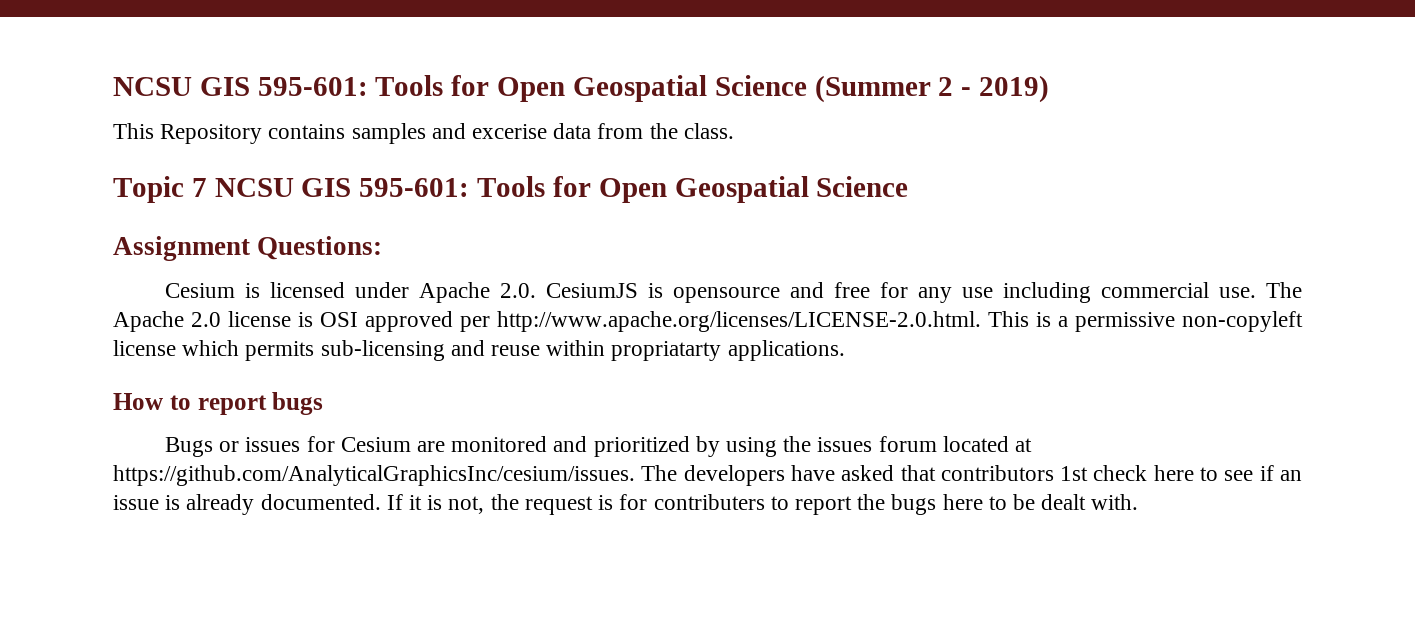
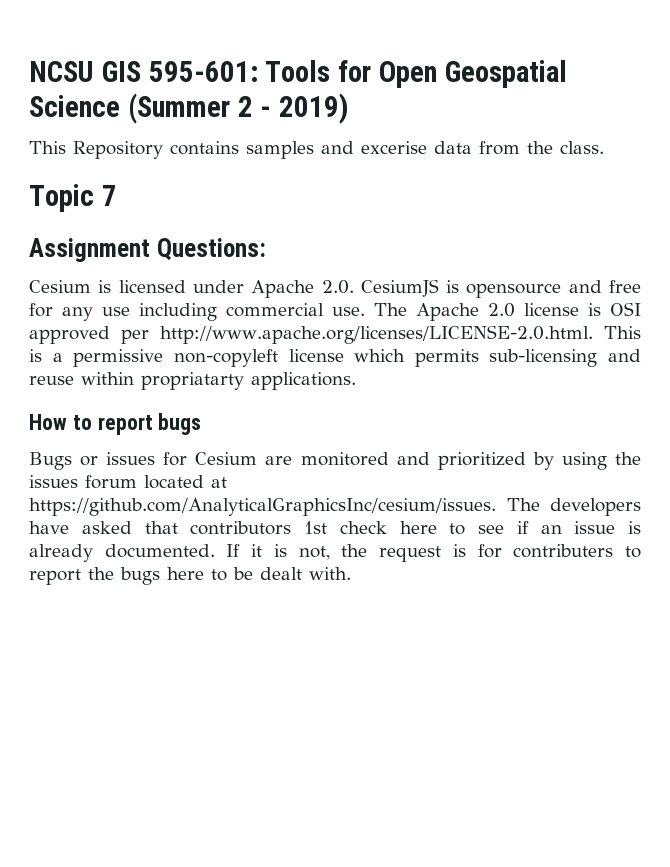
- Topic 7 NCSU GIS 595-601: Tools for Open Geospatial Science
+ Topic 7

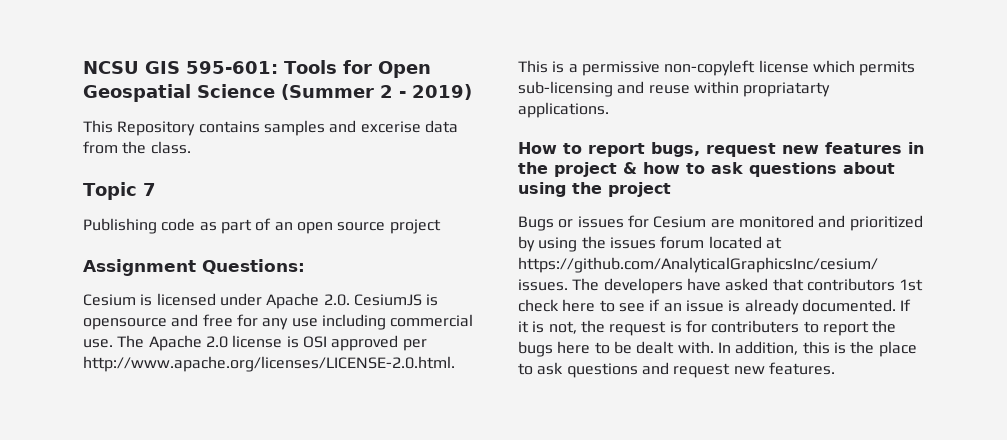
+ Publishing code as part of an open source project
- How to report bugs
+ How to report bugs, request new features in the project & how to ask questions about using the project
+ In addition, this is the place to ask questions and request new features.

